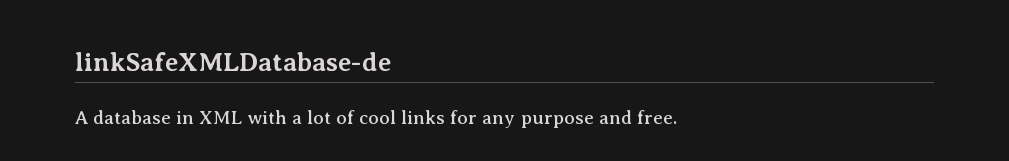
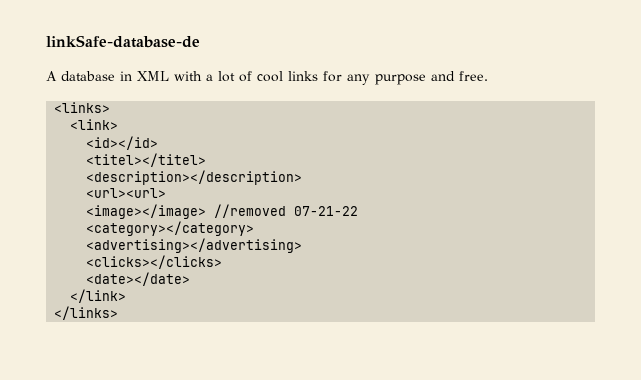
- linkSafeXMLDatabase-de
+ linkSafe-database-de
+ <links>
+ <link>
+ <id></id>
+ <titel></titel>
+ <description></description>
+ <url><url>
+ <image></image> //removed 07-21-22
+ <category></category>
+ <advertising></advertising>
+ <clicks></clicks>
+ <date></date>
+ </link>
+ </links>

